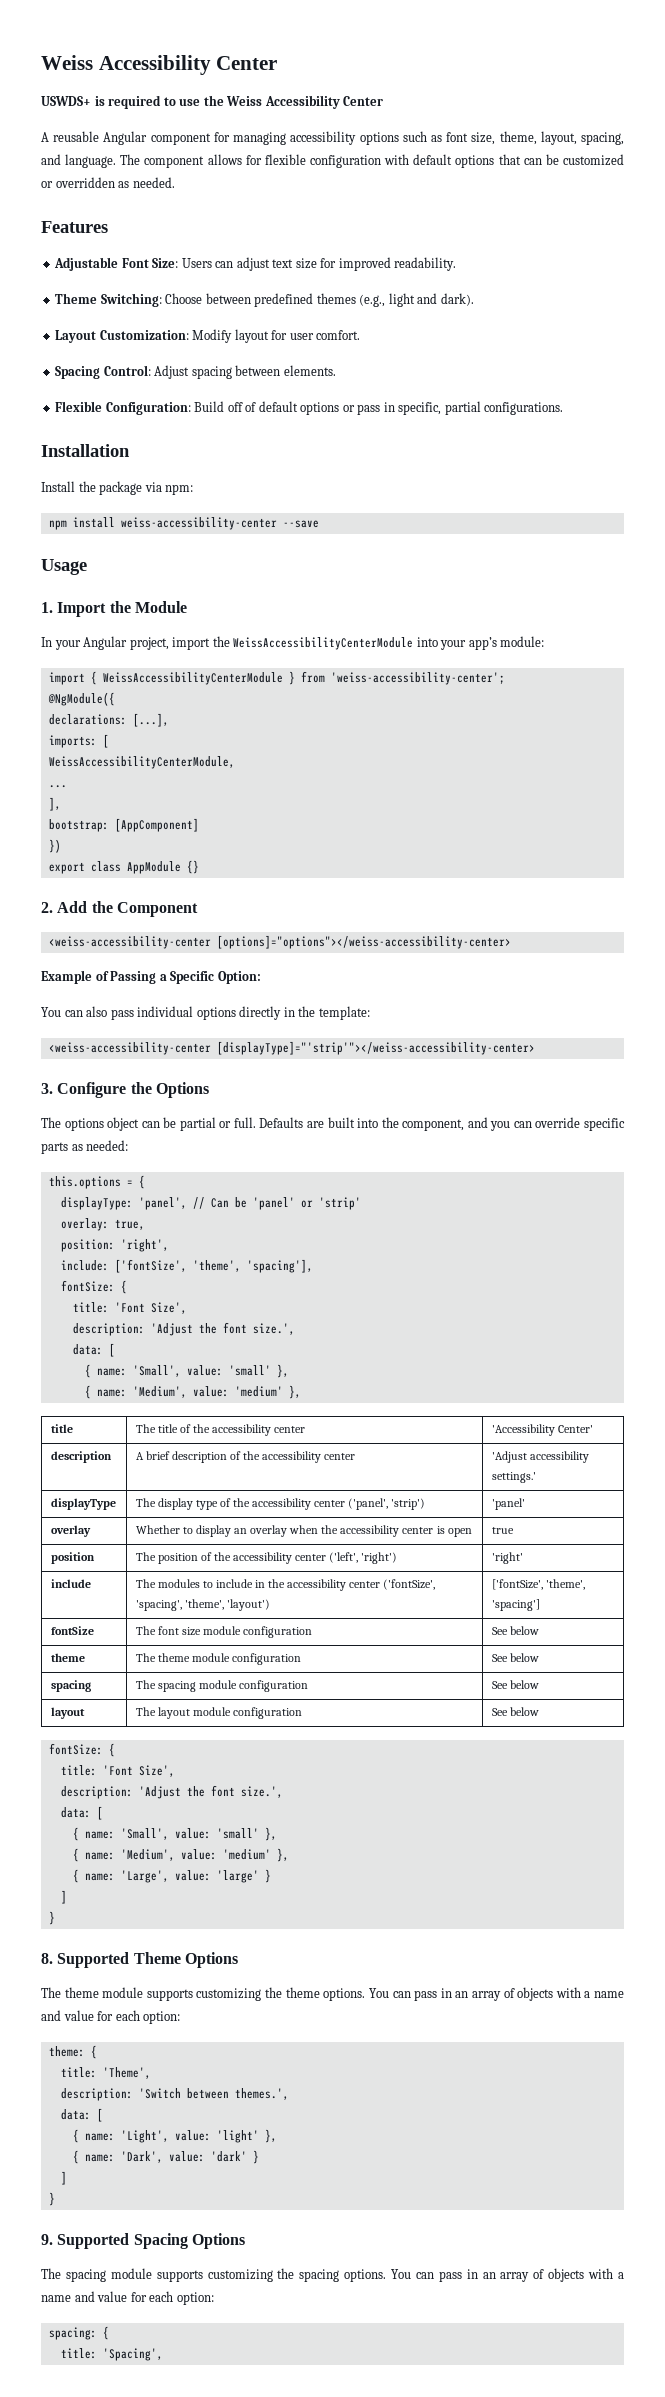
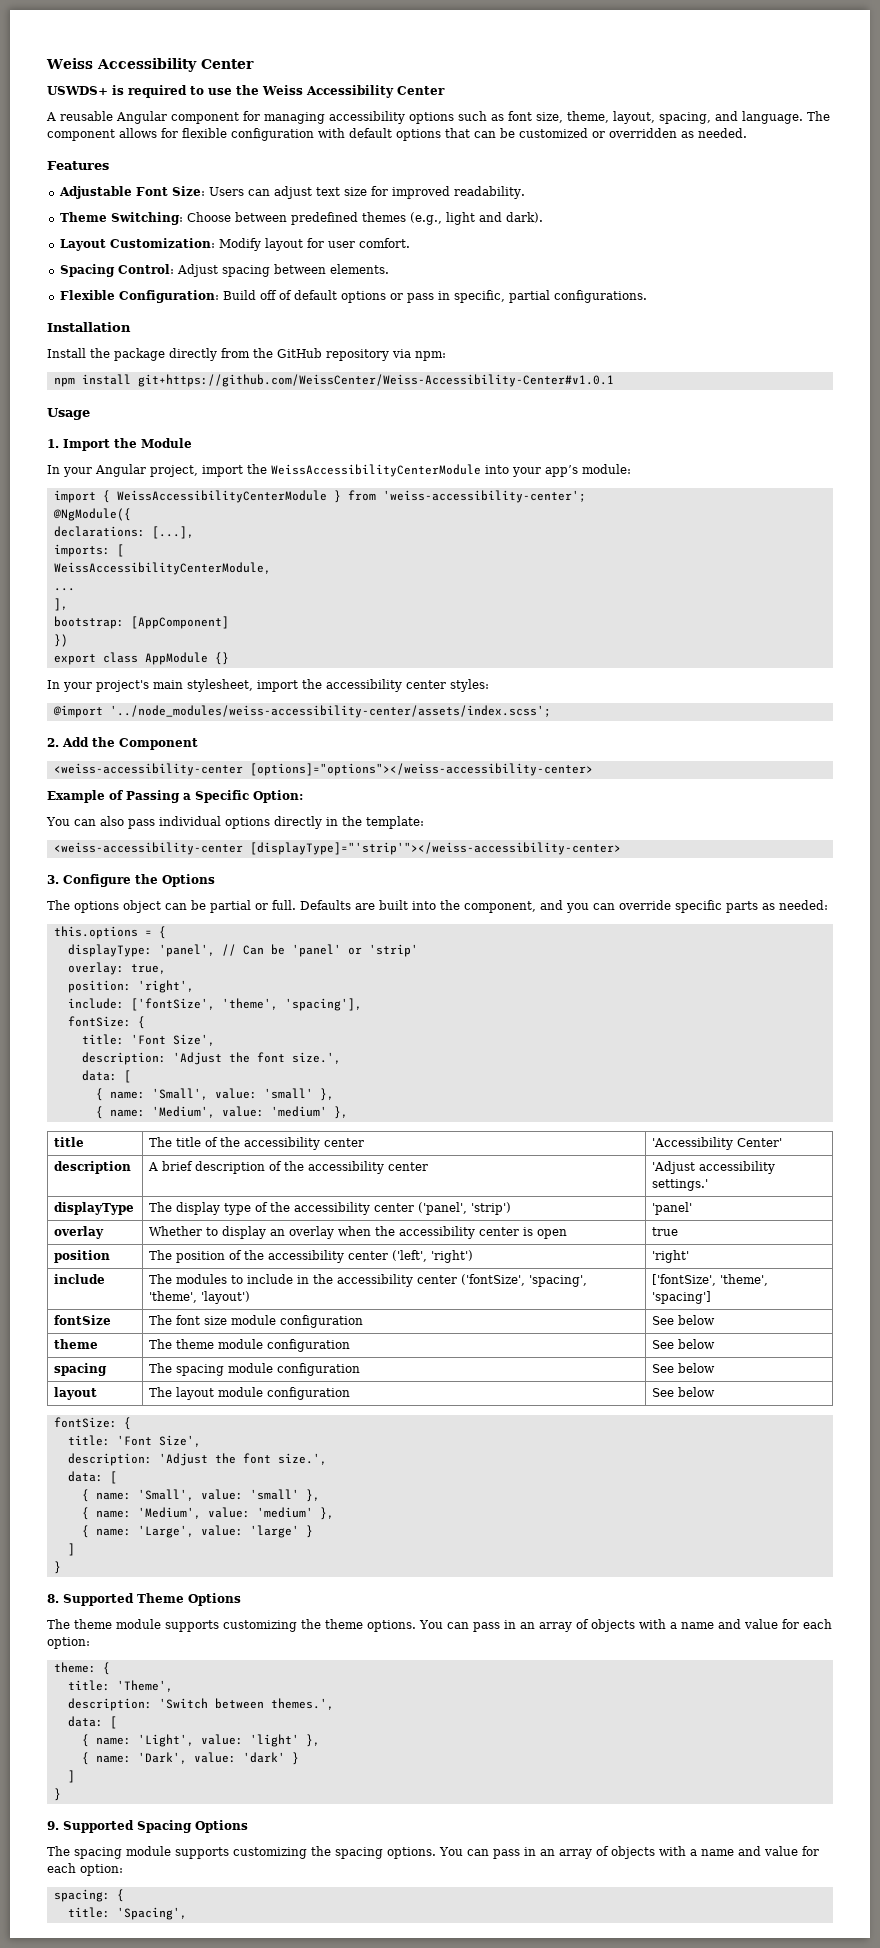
- Install the package via npm:
+ Install the package directly from the GitHub repository via npm:
- npm install weiss-accessibility-center --save
+ npm install git+https://github.com/WeissCenter/Weiss-Accessibility-Center#v1.0.1
+ In your project's main stylesheet, import the accessibility center styles:
+ @import '../node_modules/weiss-accessibility-center/assets/index.scss';

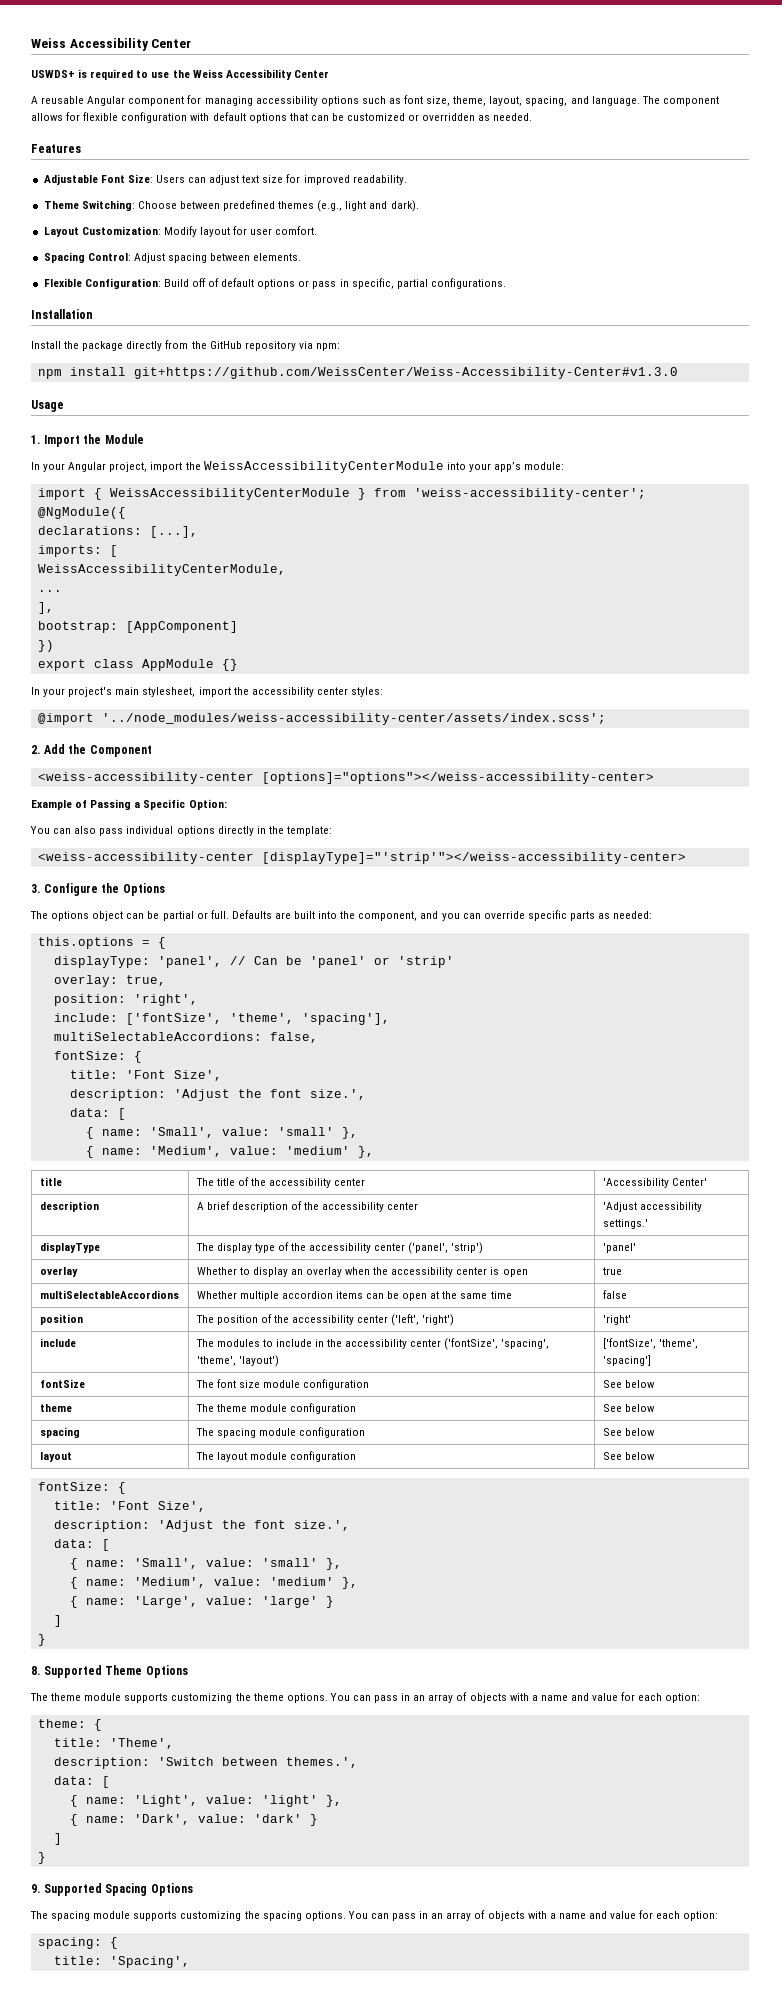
- npm install git+https://github.com/WeissCenter/Weiss-Accessibility-Center#v1.0.1
+ npm install git+https://github.com/WeissCenter/Weiss-Accessibility-Center#v1.3.0
+ multiSelectableAccordions: false,
+ multiSelectableAccordions | Whether multiple accordion items can be open at the same time | false

